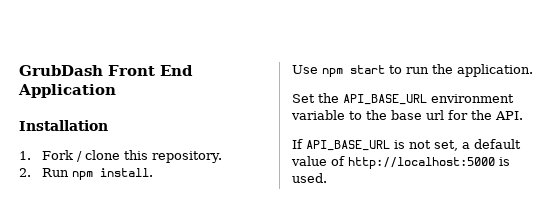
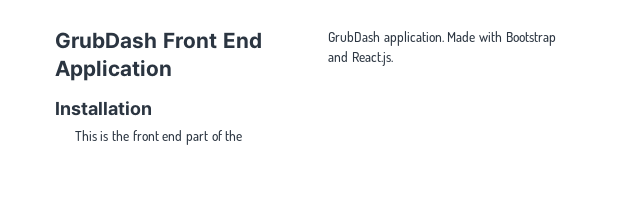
- 1. Fork / clone this repository.
- 2. Run npm install.
- Use npm start to run the application.
- Set the API_BASE_URL environment variable to the base url for the API.
- If API_BASE_URL is not set, a default value of http://localhost:5000 is used.
+ This is the front end part of the GrubDash application. Made with Bootstrap and React.js.

